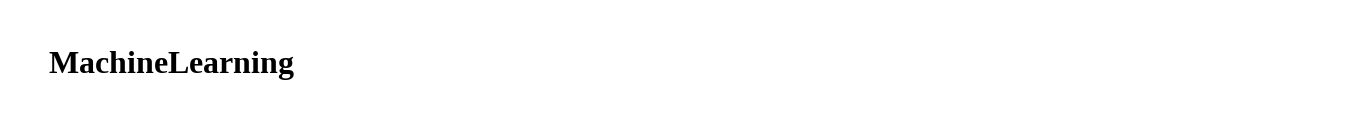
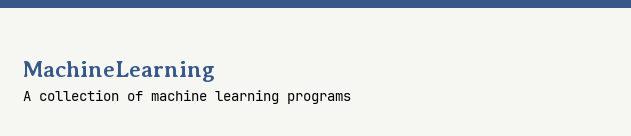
+ A collection of machine learning programs

